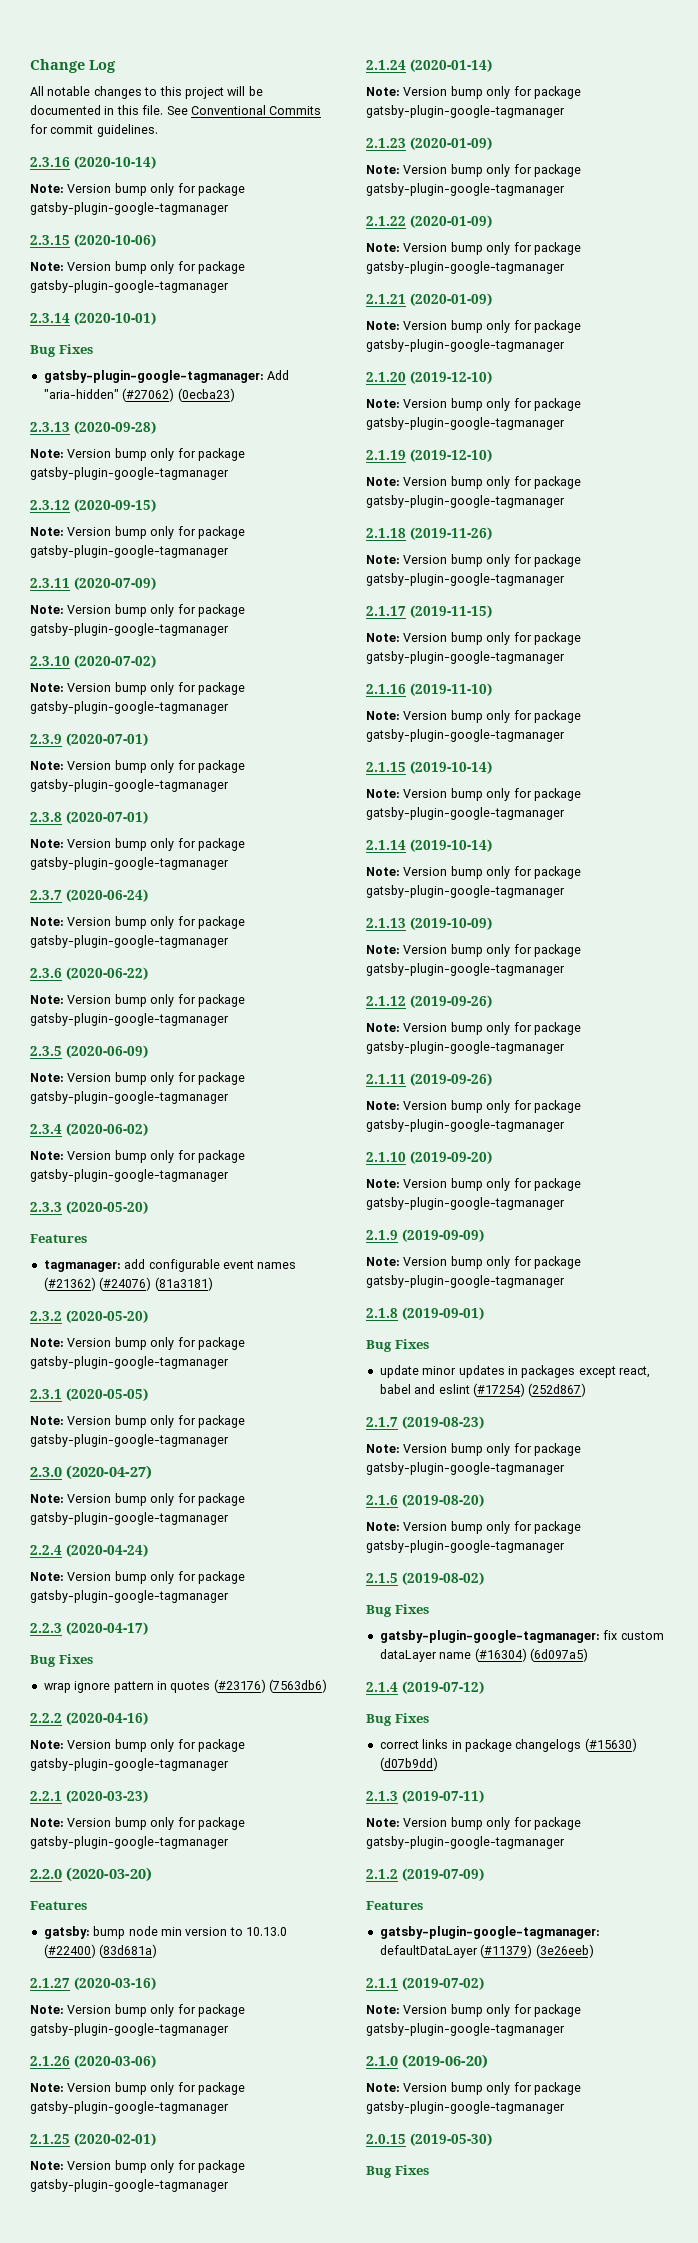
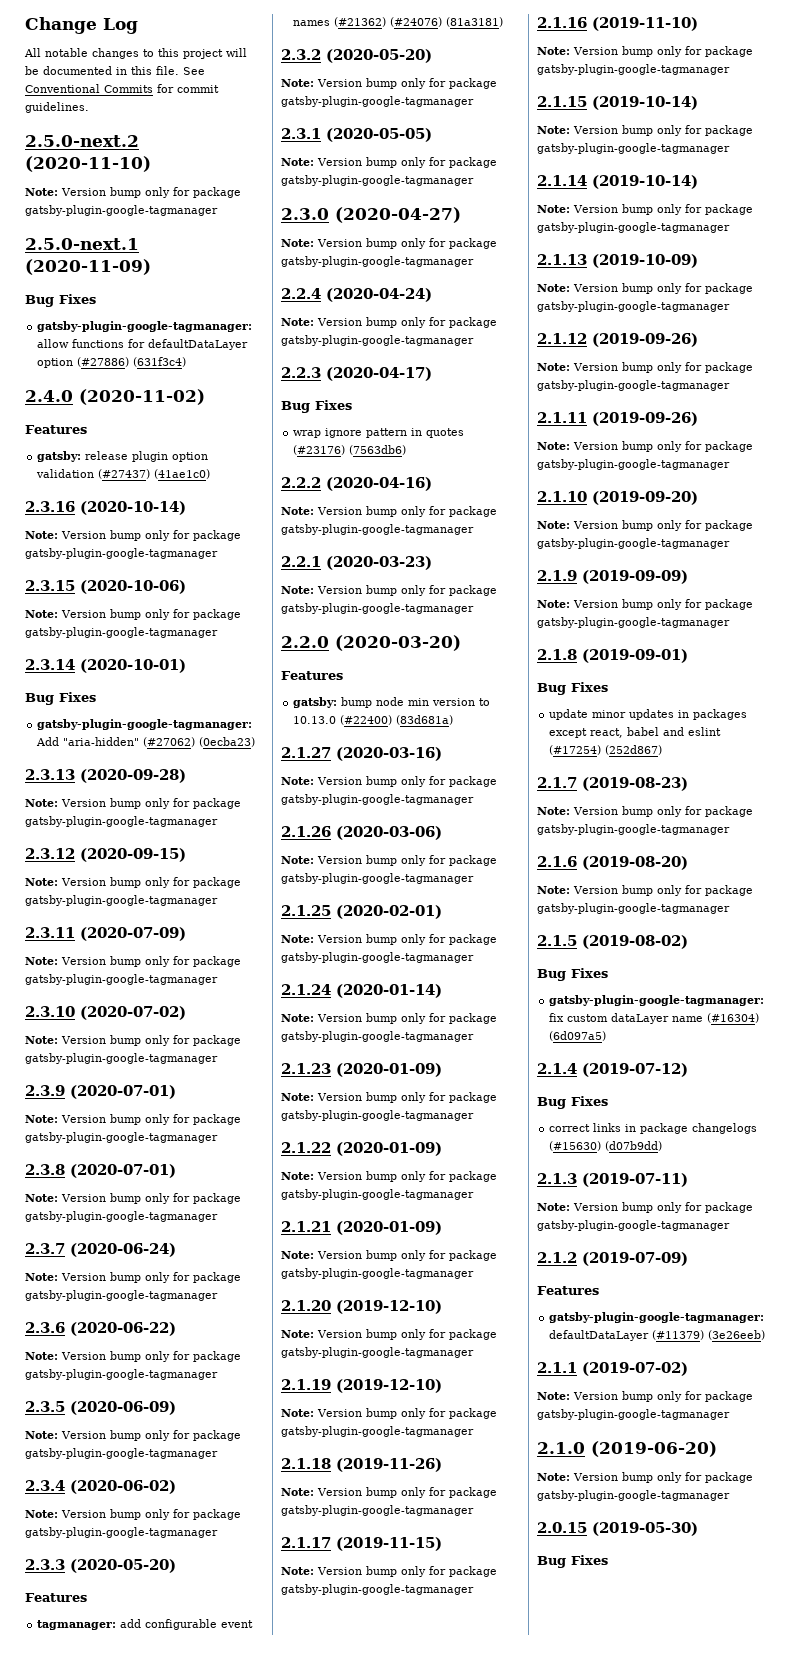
+ 2.5.0-next.2 (2020-11-10)
+ Note: Version bump only for package gatsby-plugin-google-tagmanager
+ 2.5.0-next.1 (2020-11-09)
+ Bug Fixes
+ gatsby-plugin-google-tagmanager: allow functions for defaultDataLayer option (#27886) (631f3c4)
+ 2.4.0 (2020-11-02)
+ Features
+ gatsby: release plugin option validation (#27437) (41ae1c0)

